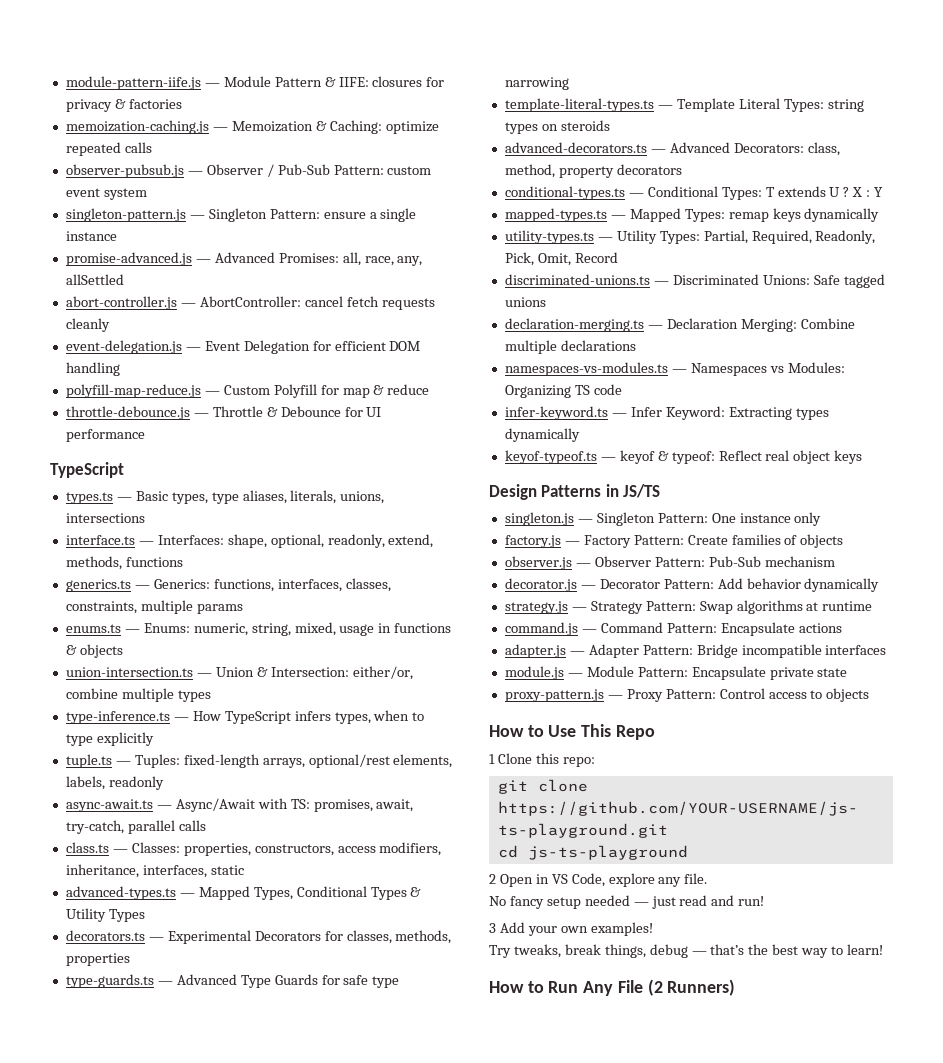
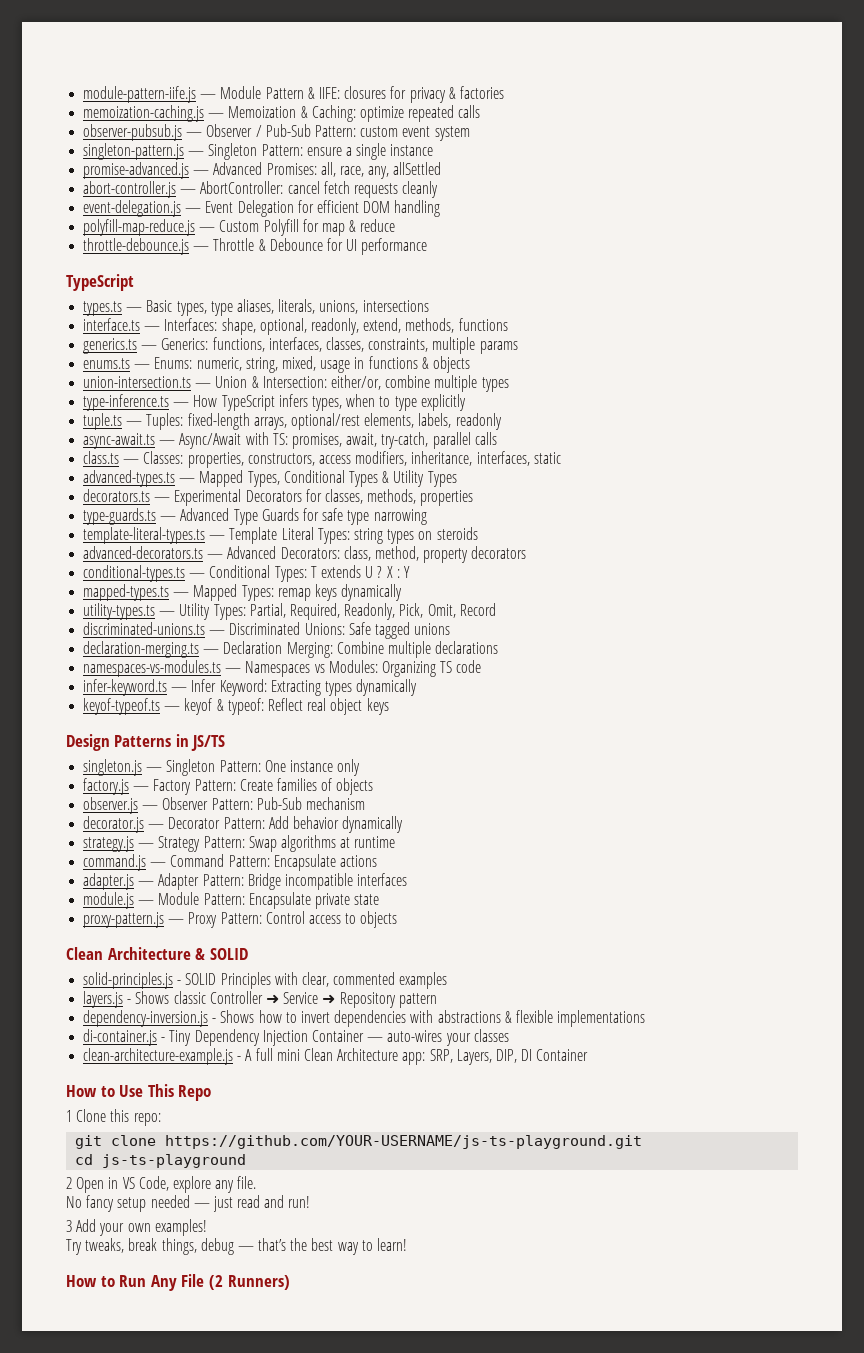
+ Clean Architecture & SOLID
+ solid-principles.js - SOLID Principles with clear, commented examples
+ layers.js - Shows classic Controller ➜ Service ➜ Repository pattern
+ dependency-inversion.js - Shows how to invert dependencies with abstractions & flexible implementations
+ di-container.js - Tiny Dependency Injection Container — auto-wires your classes
+ clean-architecture-example.js - A full mini Clean Architecture app: SRP, Layers, DIP, DI Container

